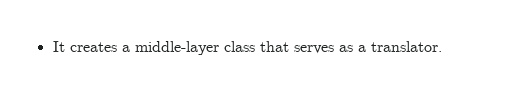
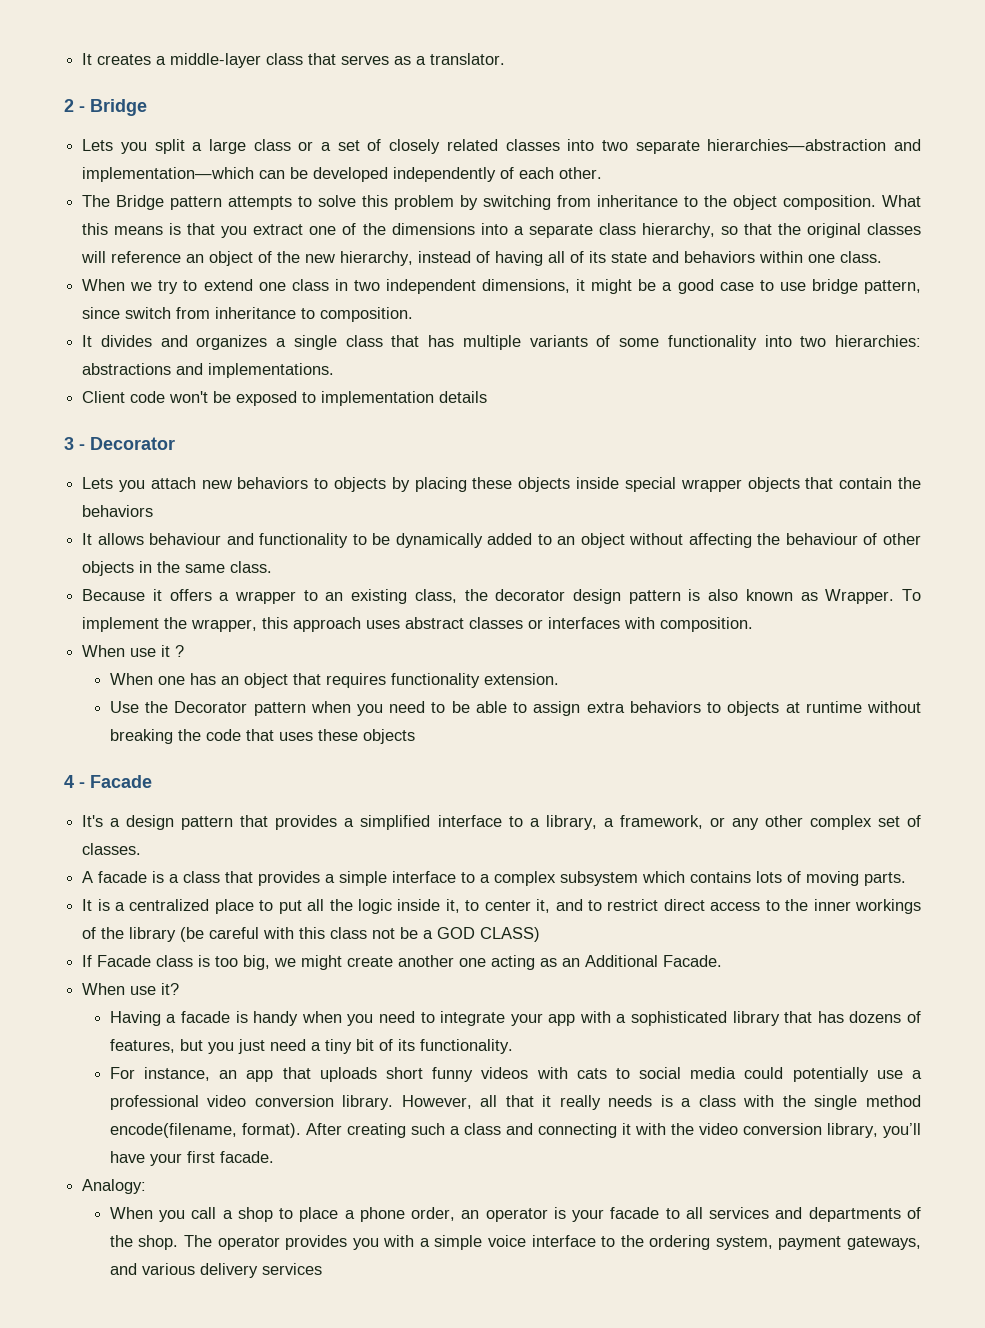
+ 2 - Bridge
+ Lets you split a large class or a set of closely related classes into two separate hierarchies—abstraction and implementation—which can be developed independently of each other.
+ The Bridge pattern attempts to solve this problem by switching from inheritance to the object composition. What this means is that you extract one of the dimensions into a separate class hierarchy, so that the original classes will reference an object of the new hierarchy, instead of having all of its state and behaviors within one class.
+ When we try to extend one class in two independent dimensions, it might be a good case to use bridge pattern, since switch from inheritance to composition.
+ It divides and organizes a single class that has multiple variants of some functionality into two hierarchies: abstractions and implementations.
+ Client code won't be exposed to implementation details
+ 3 - Decorator
+ Lets you attach new behaviors to objects by placing these objects inside special wrapper objects that contain the behaviors
+ It allows behaviour and functionality to be dynamically added to an object without affecting the behaviour of other objects in the same class.
+ Because it offers a wrapper to an existing class, the decorator design pattern is also known as Wrapper. To implement the wrapper, this approach uses abstract classes or interfaces with composition.
+ When use it ?
+ When one has an object that requires functionality extension.
+ Use the Decorator pattern when you need to be able to assign extra behaviors to objects at runtime without breaking the code that uses these objects
+ 4 - Facade
+ It's a design pattern that provides a simplified interface to a library, a framework, or any other complex set of classes.
+ A facade is a class that provides a simple interface to a complex subsystem which contains lots of moving parts.
+ It is a centralized place to put all the logic inside it, to center it, and to restrict direct access to the inner workings of the library (be careful with this class not be a GOD CLASS)
+ If Facade class is too big, we might create another one acting as an Additional Facade.
+ When use it?
+ Having a facade is handy when you need to integrate your app with a sophisticated library that has dozens of features, but you just need a tiny bit of its functionality.
+ For instance, an app that uploads short funny videos with cats to social media could potentially use a professional video conversion library. However, all that it really needs is a class with the single method encode(filename, format). After creating such a class and connecting it with the video conversion library, you’ll have your first facade.
+ Analogy:
+ When you call a shop to place a phone order, an operator is your facade to all services and departments of the shop. The operator provides you with a simple voice interface to the ordering system, payment gateways, and various delivery services

